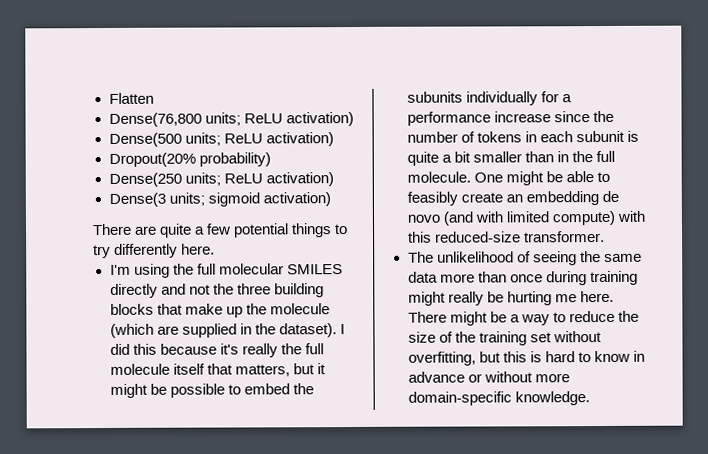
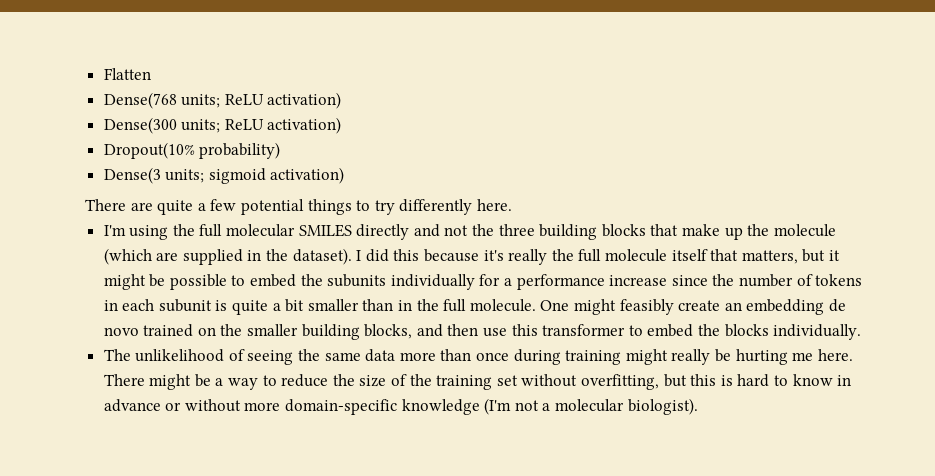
- Dense(76,800 units; ReLU activation)
- Dense(500 units; ReLU activation)
- Dropout(20% probability)
+ Dense(768 units; ReLU activation)
+ Dense(300 units; ReLU activation)
+ Dropout(10% probability)
- Dense(250 units; ReLU activation)
- One might be able to feasibly create an embedding de novo (and with limited compute) with this reduced-size transformer.
+ One might feasibly create an embedding de novo trained on the smaller building blocks, and then use this transformer to embed the blocks individually.
- There might be a way to reduce the size of the training set without overfitting, but this is hard to know in advance or without more domain-specific knowledge.
+ There might be a way to reduce the size of the training set without overfitting, but this is hard to know in advance or without more domain-specific knowledge (I'm not a molecular biologist).

